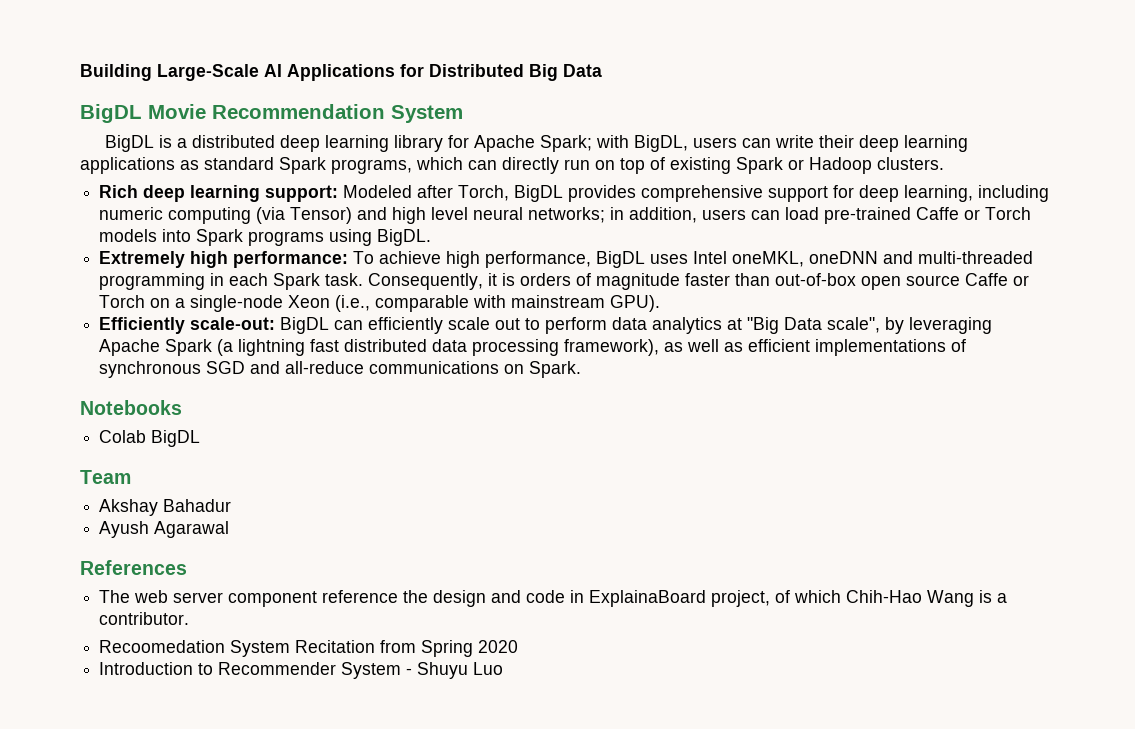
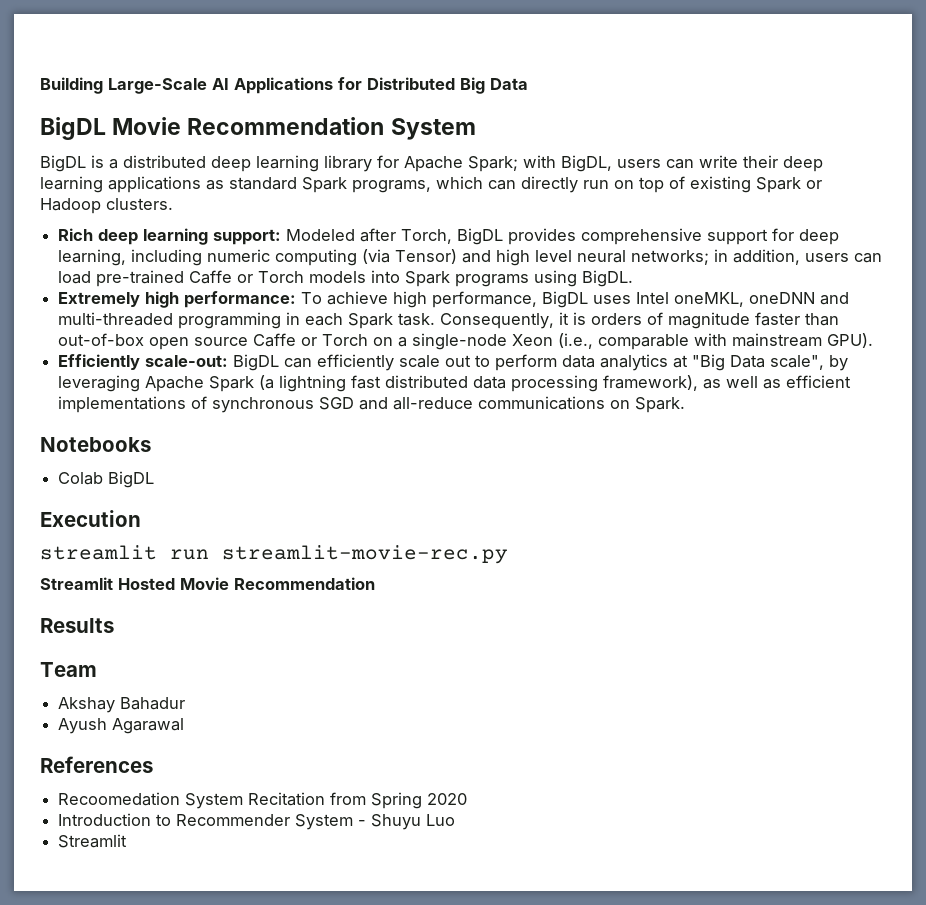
+ Execution
+ streamlit run streamlit-movie-rec.py
+ Streamlit Hosted Movie Recommendation
+ Results
- The web server component reference the design and code in ExplainaBoard project, of which Chih-Hao Wang is a contributor.
  Introduction to Recommender System - Shuyu Luo
+ Streamlit

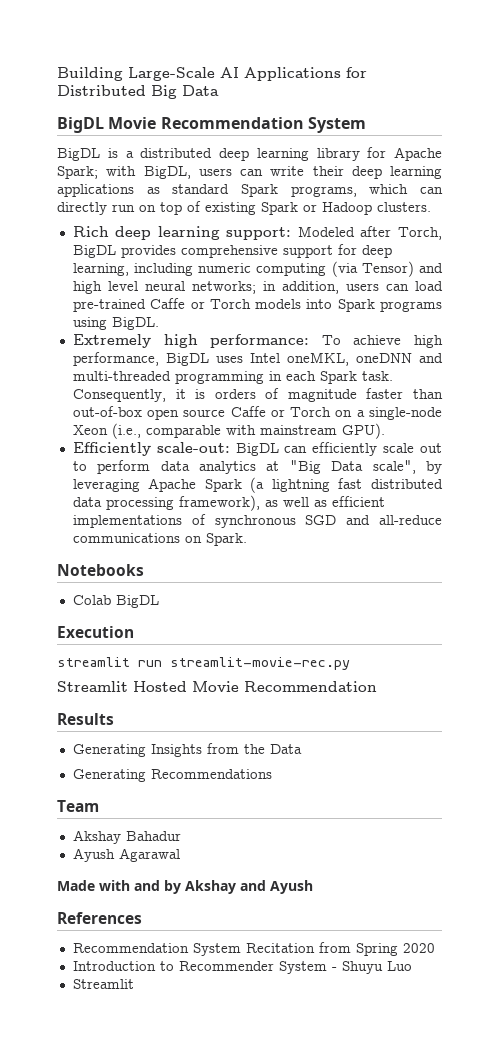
+ Generating Insights from the Data
+ Generating Recommendations
+ Made with and by Akshay and Ayush
- Recoomedation System Recitation from Spring 2020
+ Recommendation System Recitation from Spring 2020

